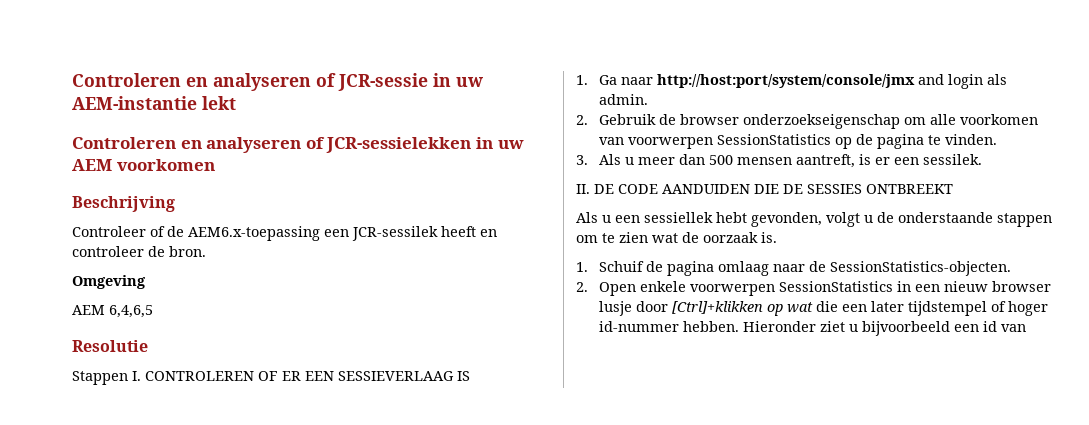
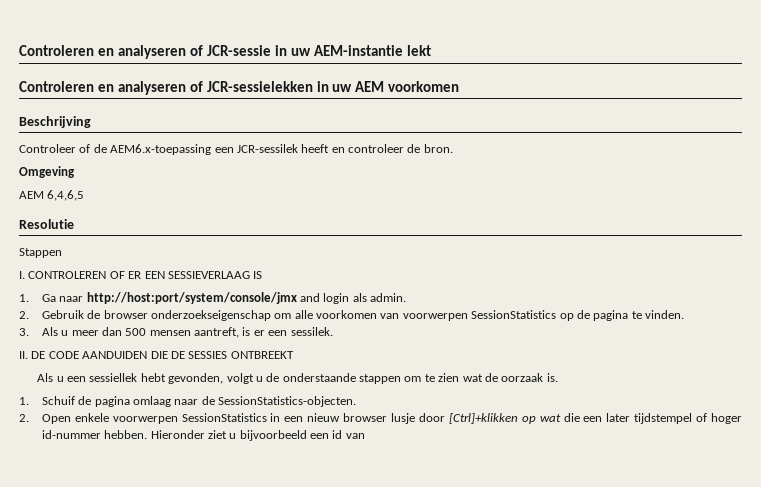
- Stappen I. CONTROLEREN OF ER EEN SESSIEVERLAAG IS
+ Stappen
+ I. CONTROLEREN OF ER EEN SESSIEVERLAAG IS

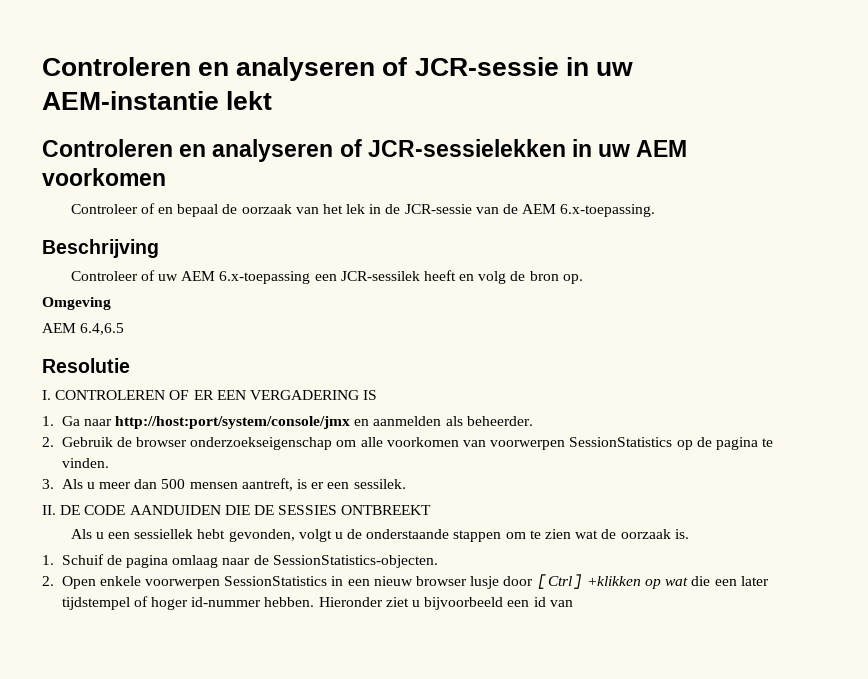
+ Controleer of en bepaal de oorzaak van het lek in de JCR-sessie van de AEM 6.x-toepassing.
- Controleer of de AEM6.x-toepassing een JCR-sessilek heeft en controleer de bron.
+ Controleer of uw AEM 6.x-toepassing een JCR-sessilek heeft en volg de bron op.
- AEM 6,4,6,5
+ AEM 6.4,6.5
- Stappen
- I. CONTROLEREN OF ER EEN SESSIEVERLAAG IS
+ I. CONTROLEREN OF ER EEN VERGADERING IS
- 1. Ga naar http://host:port/system/console/jmx and login als admin.
+ 1. Ga naar http://host:port/system/console/jmx en aanmelden als beheerder.
- 2. Open enkele voorwerpen SessionStatistics in een nieuw browser lusje door [Ctrl]+klikken op wat die een later tijdstempel of hoger id-nummer hebben.
+ 2. Open enkele voorwerpen SessionStatistics in een nieuw browser lusje door [Ctrl] +klikken op wat die een later tijdstempel of hoger id-nummer hebben.

